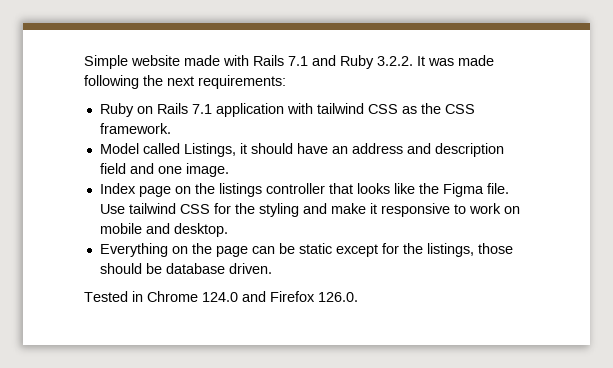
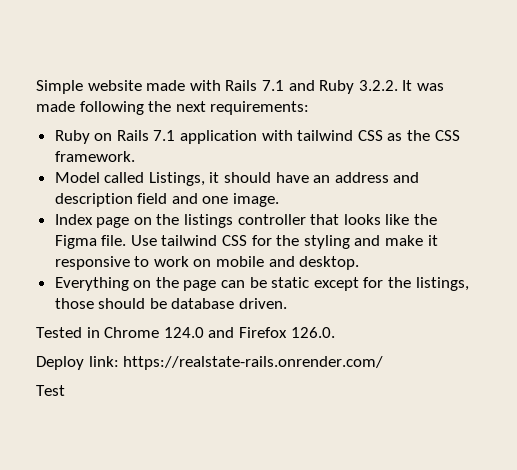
+ Deploy link: https://realstate-rails.onrender.com/
+ Test

